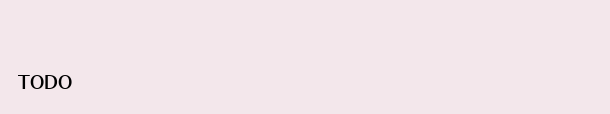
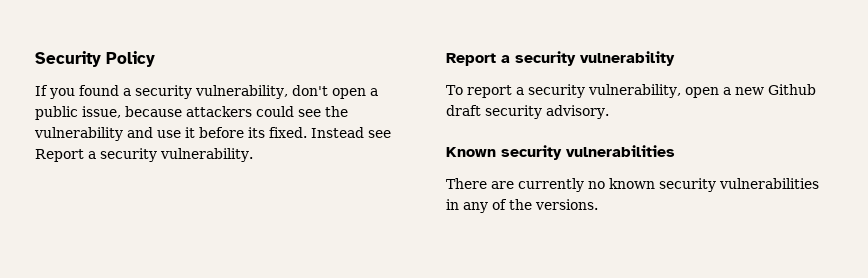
- TODO
+ Security Policy
+ If you found a security vulnerability, don't open a public issue, because attackers could see the vulnerability and use it before its fixed. Instead see Report a security vulnerability.
+ Report a security vulnerability
+ To report a security vulnerability, open a new Github draft security advisory.
+ Known security vulnerabilities
+ There are currently no known security vulnerabilities in any of the versions.

